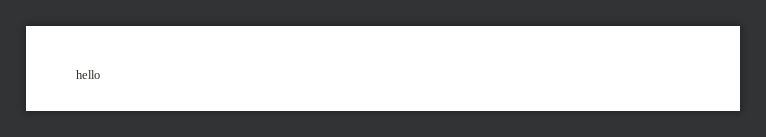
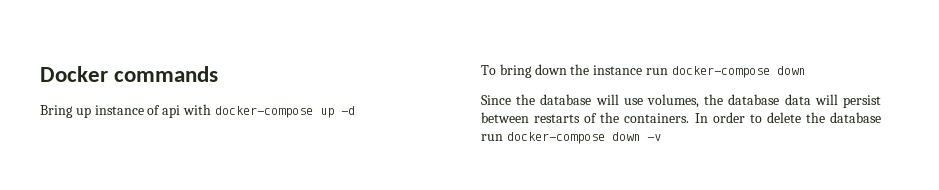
- hello
+ Docker commands
+ Bring up instance of api with docker-compose up -d
+ To bring down the instance run docker-compose down
+ Since the database will use volumes, the database data will persist between restarts of the containers. In order to delete the database run docker-compose down -v

